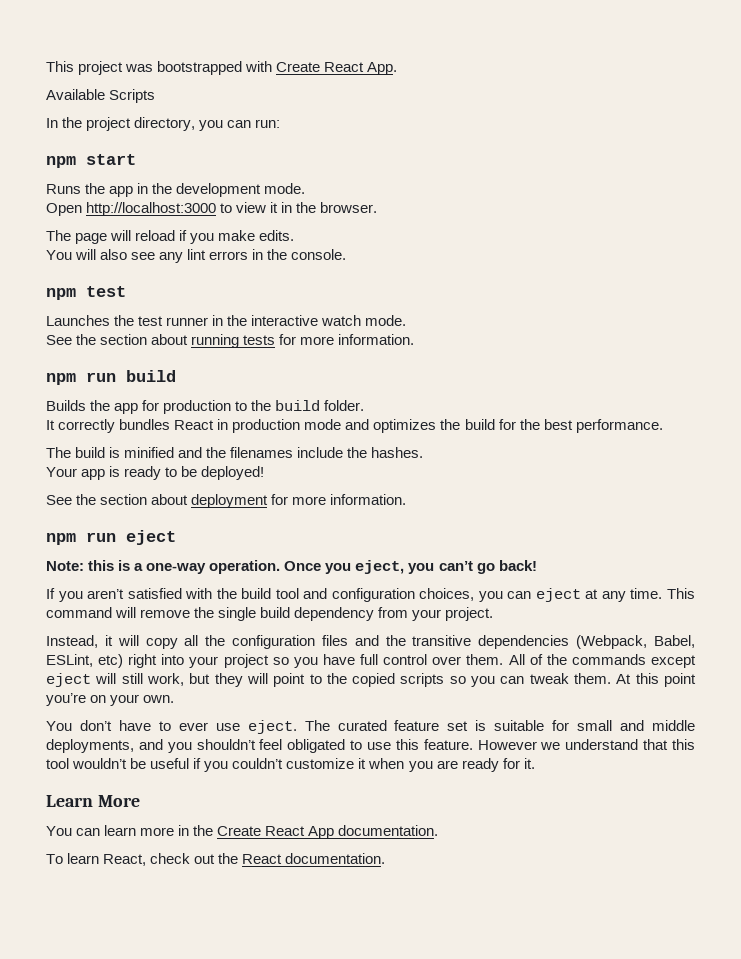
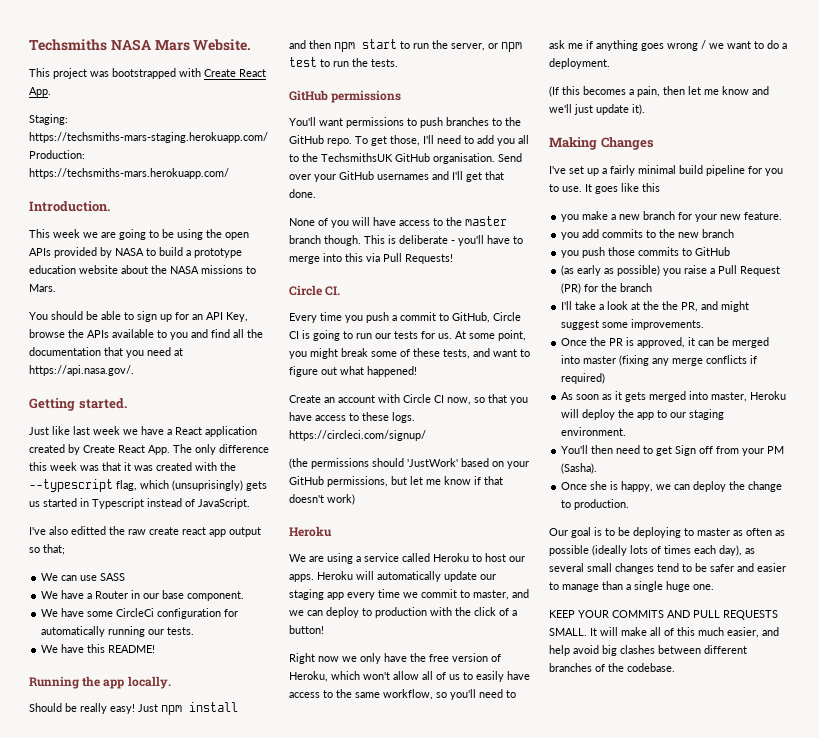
+ Techsmiths NASA Mars Website.
- Available Scripts
- In the project directory, you can run:
- npm start
- Runs the app in the development mode.
- Open http://localhost:3000 to view it in the browser.
- The page will reload if you make edits.
- You will also see any lint errors in the console.
- npm test
- Launches the test runner in the interactive watch mode.
- See the section about running tests for more information.
- npm run build
- Builds the app for production to the build folder.
- It correctly bundles React in production mode and optimizes the build for the best performance.
- The build is minified and the filenames include the hashes.
- Your app is ready to be deployed!
- See the section about deployment for more information.
- npm run eject
- Note: this is a one-way operation. Once you eject, you can’t go back!
- If you aren’t satisfied with the build tool and configuration choices, you can eject at any time. This command will remove the single build dependency from your project.
- Instead, it will copy all the configuration files and the transitive dependencies (Webpack, Babel, ESLint, etc) right into your project so you have full control over them. All of the commands except eject will still work, but they will point to the copied scripts so you can tweak them. At this point you’re on your own.
- You don’t have to ever use eject. The curated feature set is suitable for small and middle deployments, and you shouldn’t feel obligated to use this feature. However we understand that this tool wouldn’t be useful if you couldn’t customize it when you are ready for it.
- Learn More
- You can learn more in the Create React App documentation.
- To learn React, check out the React documentation.
+ Staging: https://techsmiths-mars-staging.herokuapp.com/ Production: https://techsmiths-mars.herokuapp.com/
+ Introduction.
+ This week we are going to be using the open APIs provided by NASA to build a prototype education website about the NASA missions to Mars.
+ You should be able to sign up for an API Key, browse the APIs available to you and find all the documentation that you need at https://api.nasa.gov/.
+ Getting started.
+ Just like last week we have a React application created by Create React App. The only difference this week was that it was created with the --typescript flag, which (unsuprisingly) gets us started in Typescript instead of JavaScript.
+ I've also editted the raw create react app output so that;
+ We can use SASS
+ We have a Router in our base component.
+ We have some CircleCi configuration for automatically running our tests.
+ We have this README!
+ Running the app locally.
+ Should be really easy! Just npm install
+ and then npm start to run the server, or npm test to run the tests.
+ GitHub permissions
+ You'll want permissions to push branches to the GitHub repo. To get those, I'll need to add you all to the TechsmithsUK GitHub organisation. Send over your GitHub usernames and I'll get that done.
+ None of you will have access to the master branch though. This is deliberate - you'll have to merge into this via Pull Requests!
+ Circle CI.
+ Every time you push a commit to GitHub, Circle CI is going to run our tests for us. At some point, you might break some of these tests, and want to figure out what happened!
+ Create an account with Circle CI now, so that you have access to these logs. https://circleci.com/signup/
+ (the permissions should 'JustWork' based on your GitHub permissions, but let me know if that doesn't work)
+ Heroku
+ We are using a service called Heroku to host our apps. Heroku will automatically update our staging app every time we commit to master, and we can deploy to production with the click of a button!
+ Right now we only have the free version of Heroku, which won't allow all of us to easily have access to the same workflow, so you'll need to ask me if anything goes wrong / we want to do a deployment.
+ (If this becomes a pain, then let me know and we'll just update it).
+ Making Changes
+ I've set up a fairly minimal build pipeline for you to use. It goes like this
+ you make a new branch for your new feature.
+ you add commits to the new branch
+ you push those commits to GitHub
+ (as early as possible) you raise a Pull Request (PR) for the branch
+ I'll take a look at the the PR, and might suggest some improvements.
+ Once the PR is approved, it can be merged into master (fixing any merge conflicts if required)
+ As soon as it gets merged into master, Heroku will deploy the app to our staging environment.
+ You'll then need to get Sign off from your PM (Sasha).
+ Once she is happy, we can deploy the change to production.
+ Our goal is to be deploying to master as often as possible (ideally lots of times each day), as several small changes tend to be safer and easier to manage than a single huge one.
+ KEEP YOUR COMMITS AND PULL REQUESTS SMALL. It will make all of this much easier, and help avoid big clashes between different branches of the codebase.

